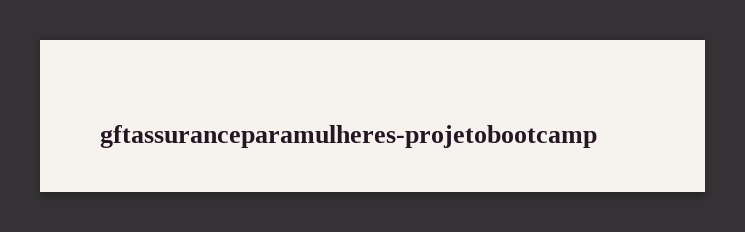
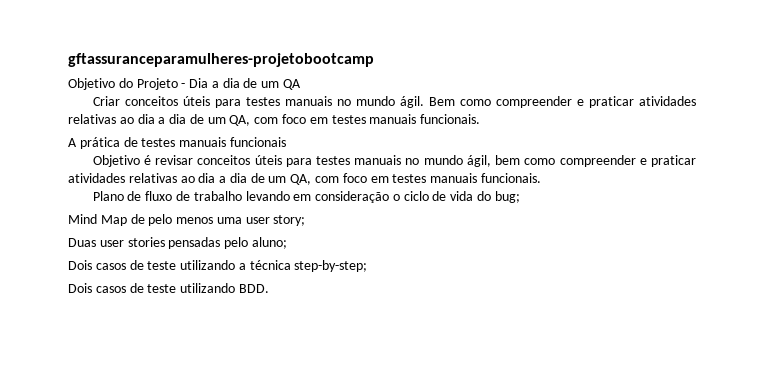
+ Objetivo do Projeto - Dia a dia de um QA
+ Criar conceitos úteis para testes manuais no mundo ágil. Bem como compreender e praticar atividades relativas ao dia a dia de um QA, com foco em testes manuais funcionais.
+ A prática de testes manuais funcionais
+ Objetivo é revisar conceitos úteis para testes manuais no mundo ágil, bem como compreender e praticar atividades relativas ao dia a dia de um QA, com foco em testes manuais funcionais.
+ Plano de fluxo de trabalho levando em consideração o ciclo de vida do bug;
+ Mind Map de pelo menos uma user story;
+ Duas user stories pensadas pelo aluno;
+ Dois casos de teste utilizando a técnica step-by-step;
+ Dois casos de teste utilizando BDD.

